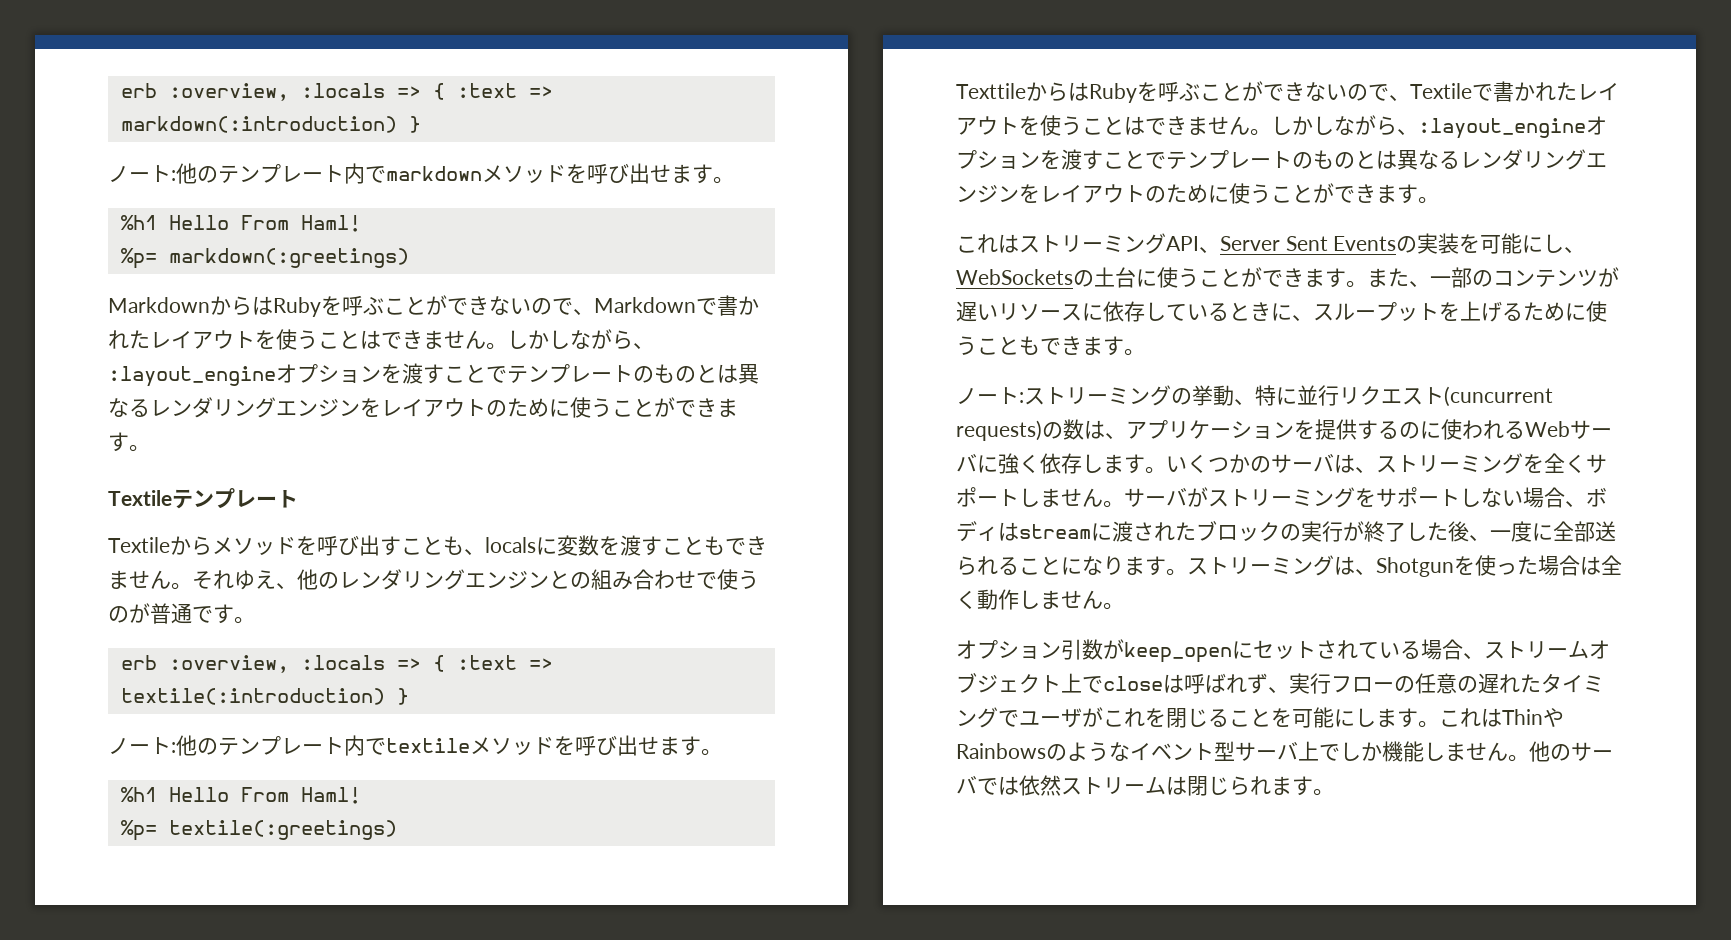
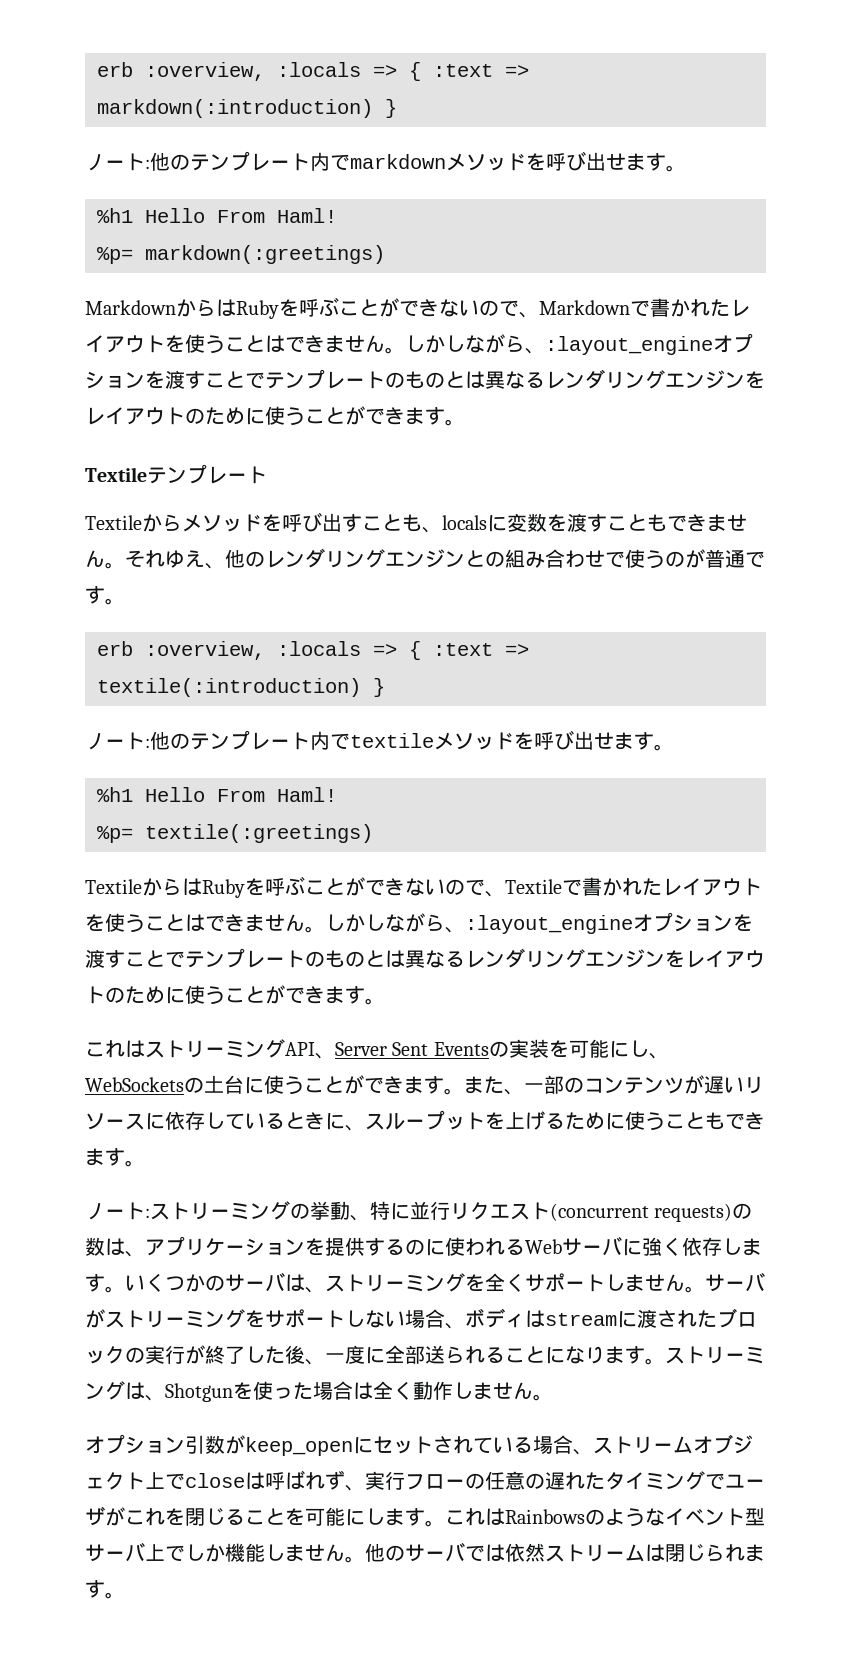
- TexttileからはRubyを呼ぶことができないので、Textileで書かれたレイアウトを使うことはできません。
+ TextileからはRubyを呼ぶことができないので、Textileで書かれたレイアウトを使うことはできません。
- ノート:ストリーミングの挙動、特に並行リクエスト(cuncurrent requests)の数は、アプリケーションを提供するのに使われるWebサーバに強く依存します。
+ ノート:ストリーミングの挙動、特に並行リクエスト(concurrent requests)の数は、アプリケーションを提供するのに使われるWebサーバに強く依存します。
- これはThinやRainbowsのようなイベント型サーバ上でしか機能しません。
+ これはRainbowsのようなイベント型サーバ上でしか機能しません。

